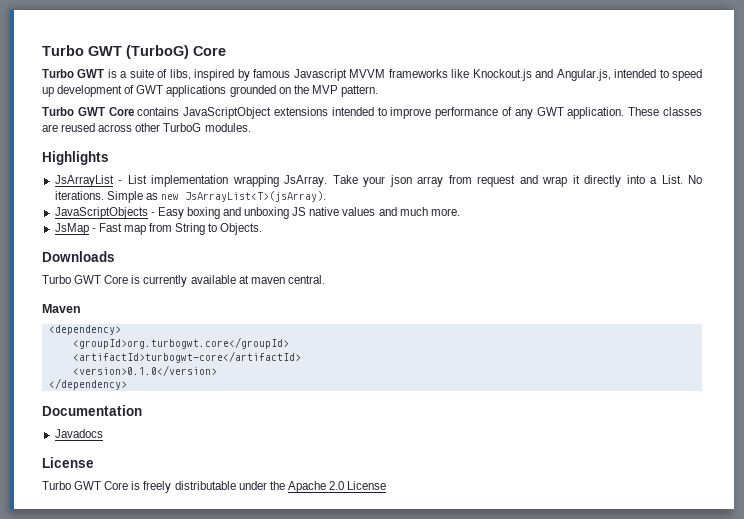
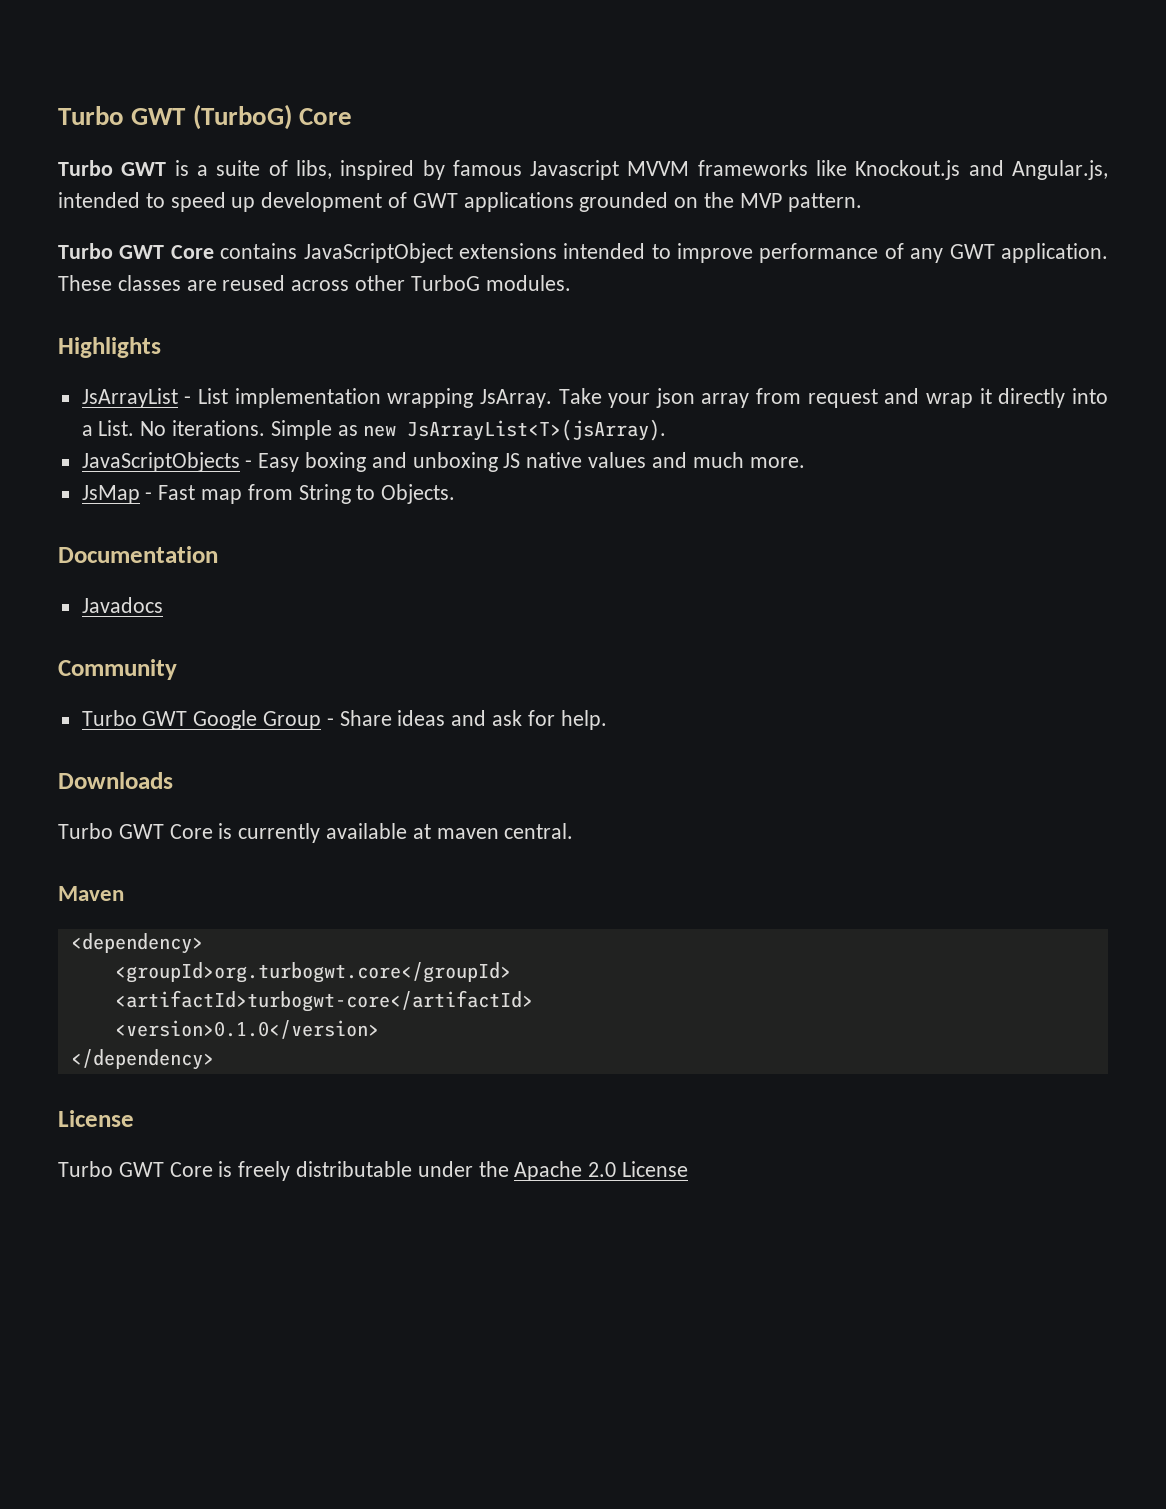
+ Documentation
+ Javadocs
+ Community
+ Turbo GWT Google Group - Share ideas and ask for help.
- Documentation
- Javadocs

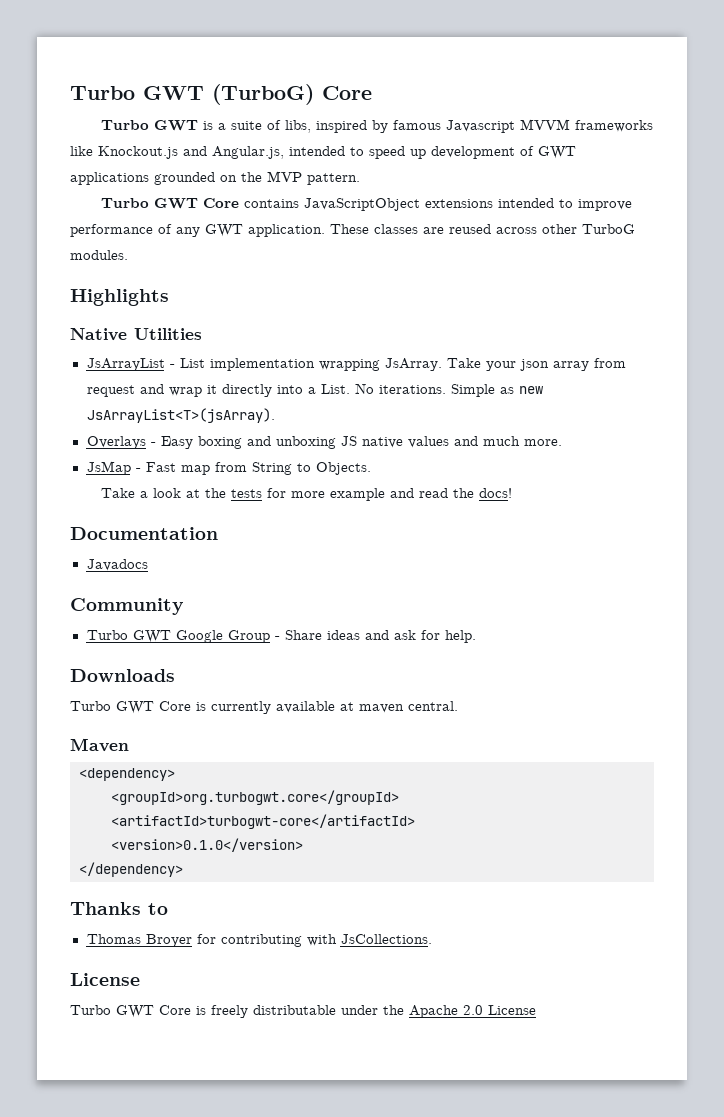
+ Native Utilities
- JavaScriptObjects - Easy boxing and unboxing JS native values and much more.
+ Overlays - Easy boxing and unboxing JS native values and much more.
+ Take a look at the tests for more example and read the docs!
+ Thanks to
+ Thomas Broyer for contributing with JsCollections.

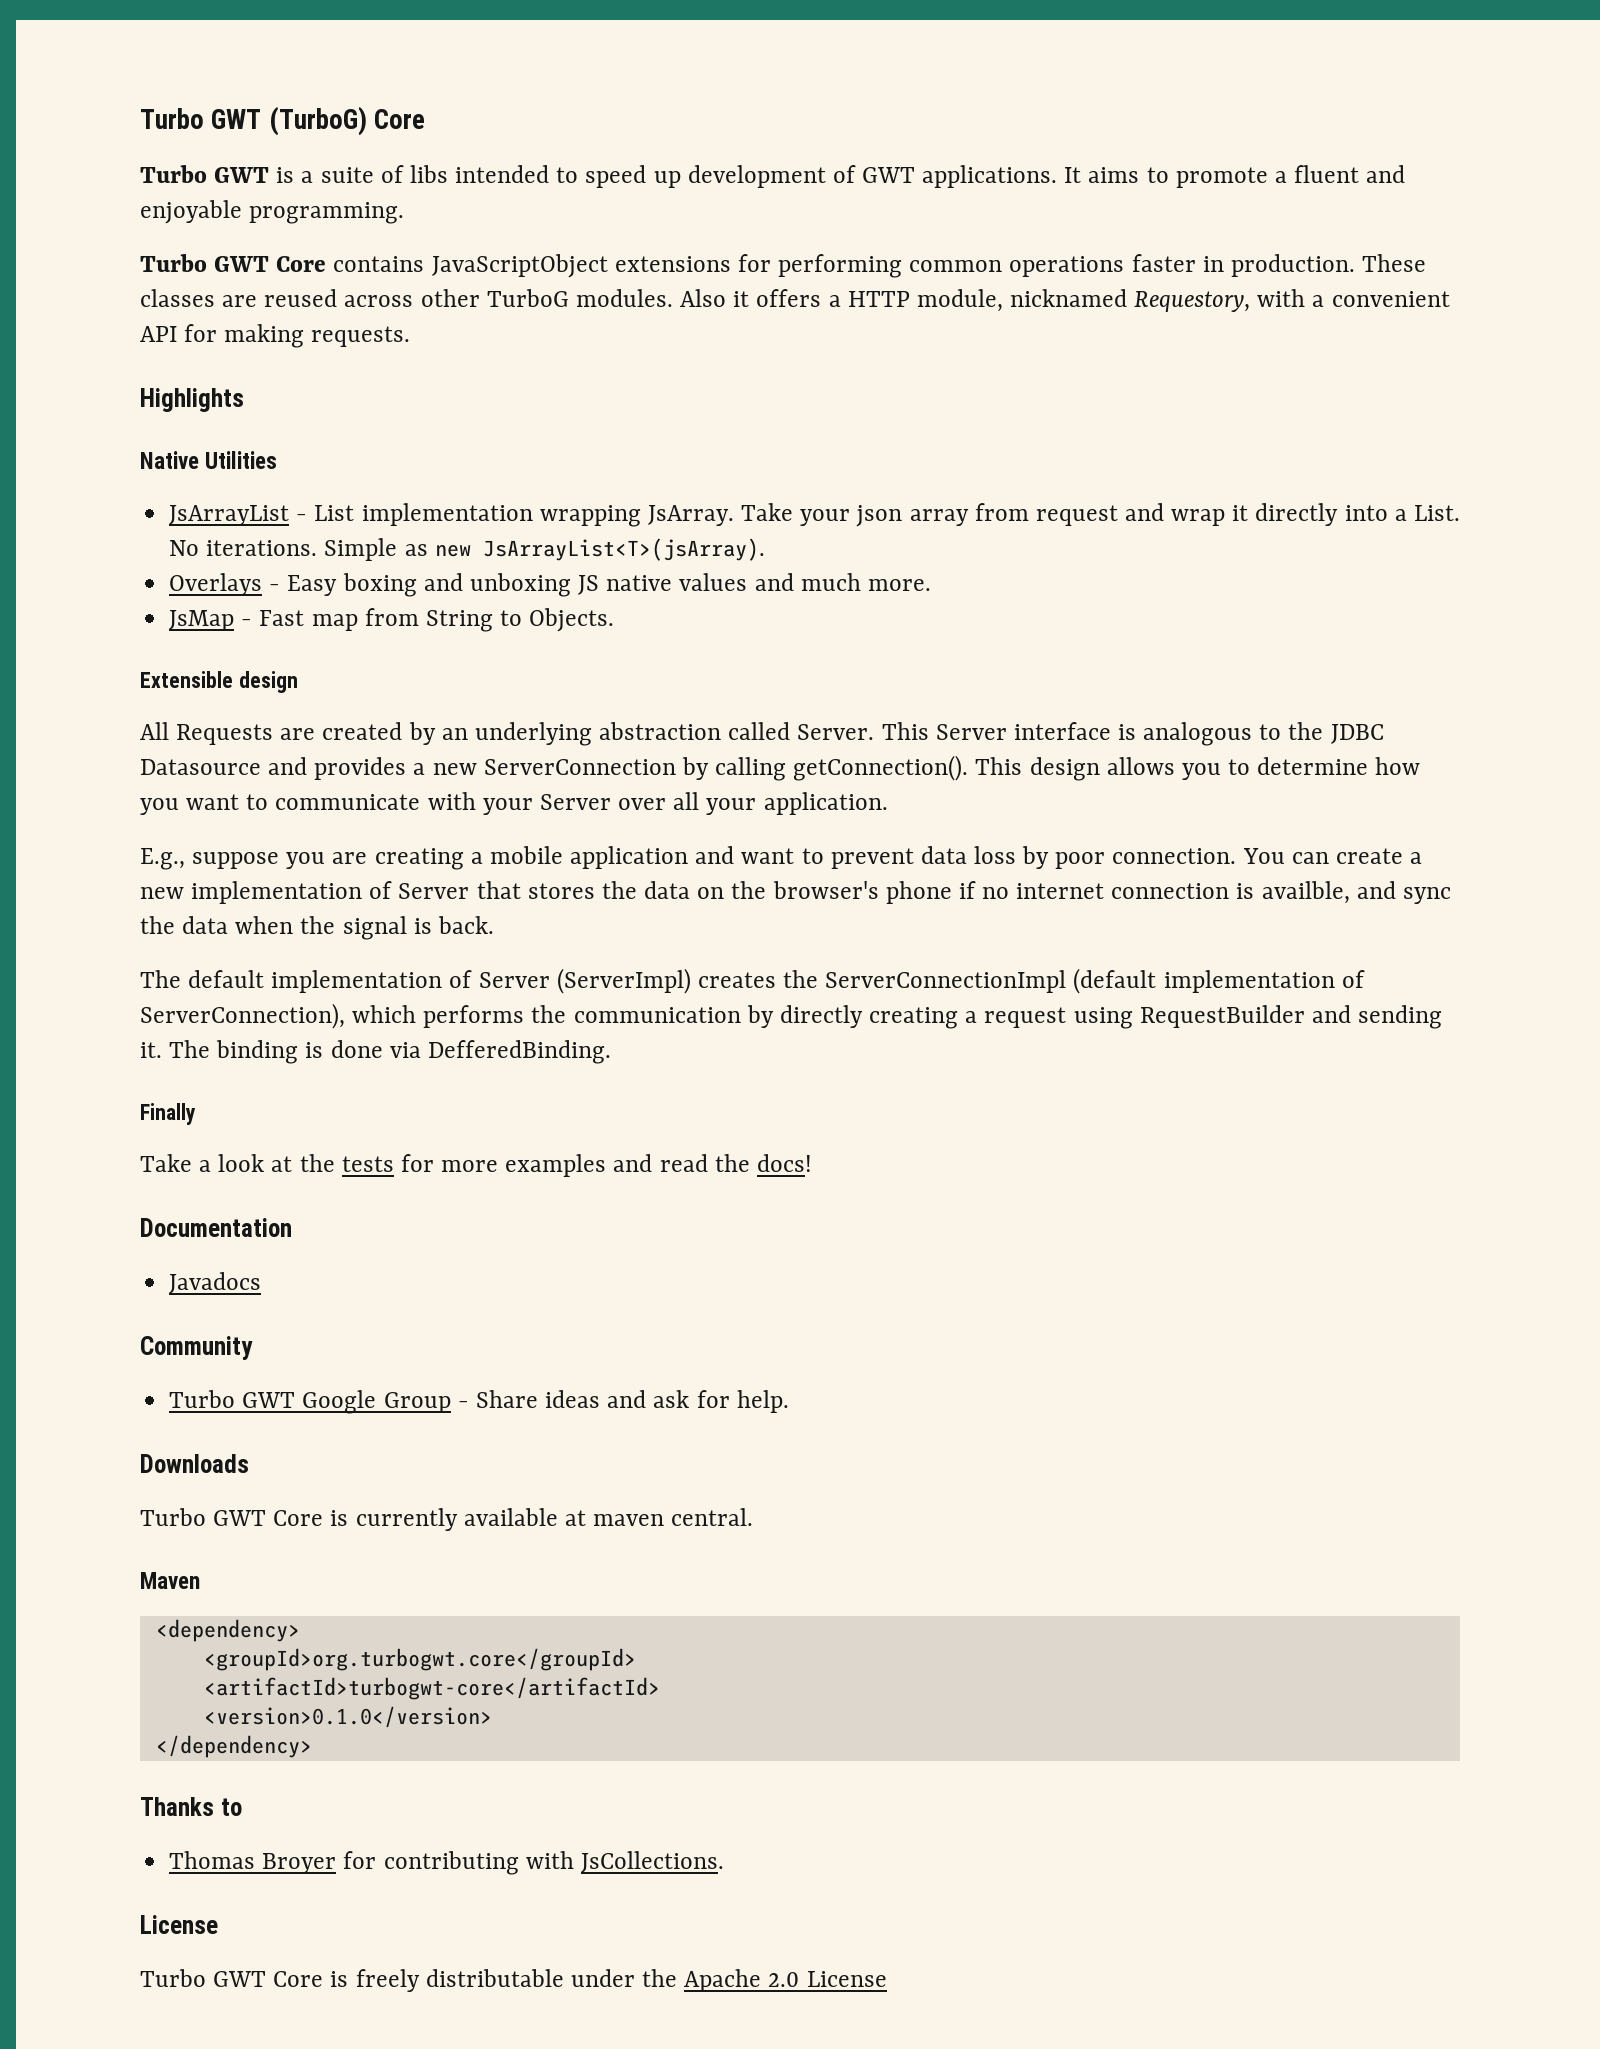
- Turbo GWT is a suite of libs, inspired by famous Javascript MVVM frameworks like Knockout.js and Angular.js, intended to speed up development of GWT applications grounded on the MVP pattern.
+ Turbo GWT is a suite of libs intended to speed up development of GWT applications. It aims to promote a fluent and enjoyable programming.
- Turbo GWT Core contains JavaScriptObject extensions intended to improve performance of any GWT application.
+ Turbo GWT Core contains JavaScriptObject extensions for performing common operations faster in production.
+ Also it offers a HTTP module, nicknamed Requestory, with a convenient API for making requests.
+ Extensible design
+ All Requests are created by an underlying abstraction called Server. This Server interface is analogous to the JDBC Datasource and provides a new ServerConnection by calling getConnection(). This design allows you to determine how you want to communicate with your Server over all your application.
+ E.g., suppose you are creating a mobile application and want to prevent data loss by poor connection. You can create a new implementation of Server that stores the data on the browser's phone if no internet connection is availble, and sync the data when the signal is back.
+ The default implementation of Server (ServerImpl) creates the ServerConnectionImpl (default implementation of ServerConnection), which performs the communication by directly creating a request using RequestBuilder and sending it. The binding is done via DefferedBinding.
+ Finally
- Take a look at the tests for more example and read the docs!
+ Take a look at the tests for more examples and read the docs!

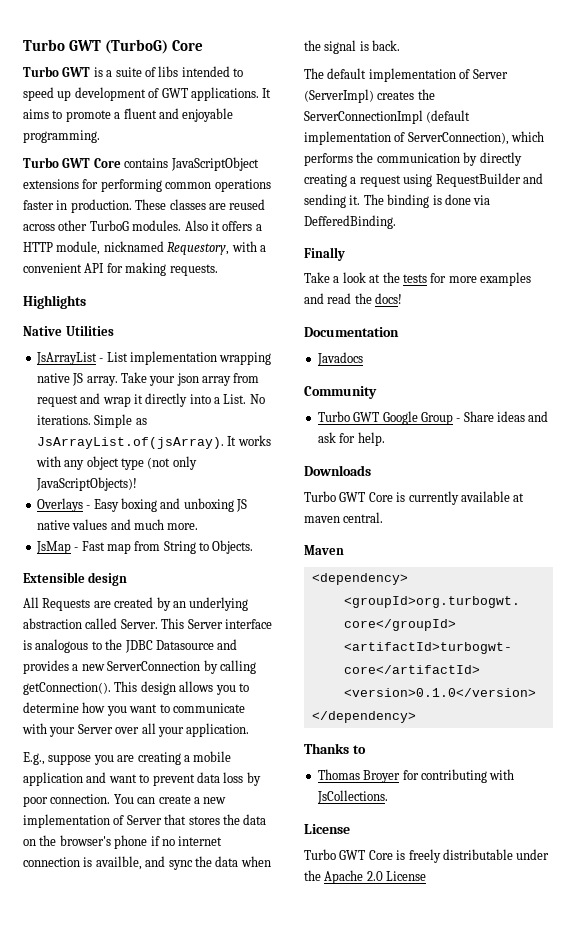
- JsArrayList - List implementation wrapping JsArray.
+ JsArrayList - List implementation wrapping native JS array.
- Simple as new JsArrayList<T>(jsArray).
+ Simple as JsArrayList.of(jsArray). It works with any object type (not only JavaScriptObjects)!

